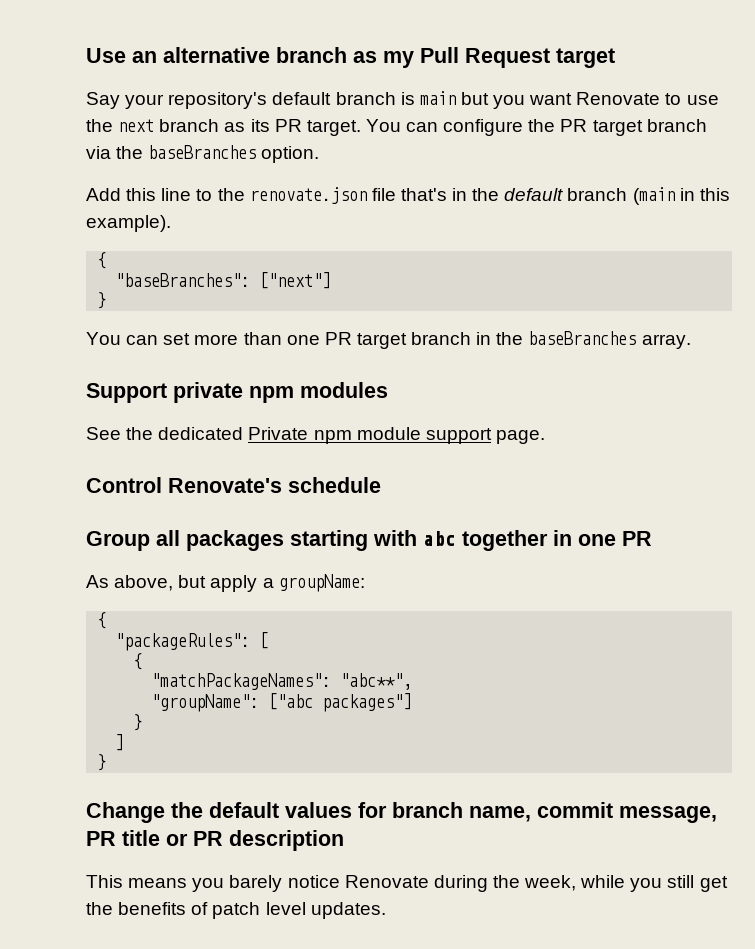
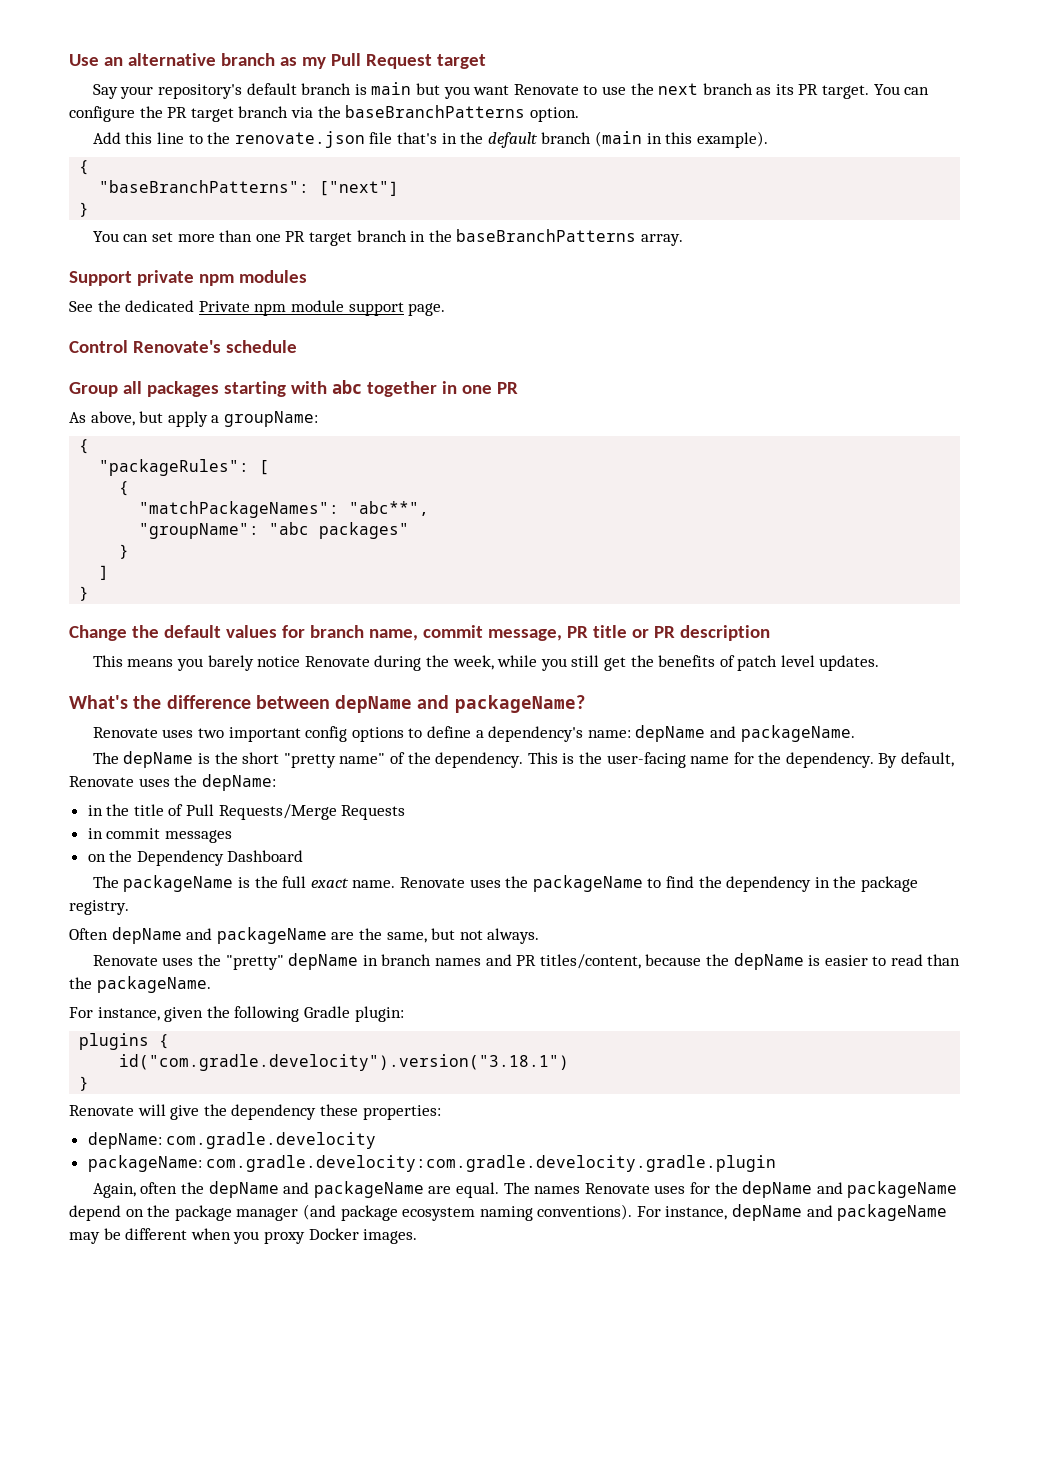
- You can configure the PR target branch via the baseBranches option.
+ You can configure the PR target branch via the baseBranchPatterns option.
- "baseBranches": ["next"]
+ "baseBranchPatterns": ["next"]
- You can set more than one PR target branch in the baseBranches array.
+ You can set more than one PR target branch in the baseBranchPatterns array.
- "groupName": ["abc packages"]
+ "groupName": "abc packages"
+ What's the difference between depName and packageName?
+ Renovate uses two important config options to define a dependency's name: depName and packageName.
+ The depName is the short "pretty name" of the dependency. This is the user-facing name for the dependency. By default, Renovate uses the depName:
+ in the title of Pull Requests/Merge Requests
+ in commit messages
+ on the Dependency Dashboard
+ The packageName is the full exact name. Renovate uses the packageName to find the dependency in the package registry.
+ Often depName and packageName are the same, but not always.
+ Renovate uses the "pretty" depName in branch names and PR titles/content, because the depName is easier to read than the packageName.
+ For instance, given the following Gradle plugin:
+ plugins {
+ id("com.gradle.develocity").version("3.18.1")
+ }
+ Renovate will give the dependency these properties:
+ depName: com.gradle.develocity
+ packageName: com.gradle.develocity:com.gradle.develocity.gradle.plugin
+ Again, often the depName and packageName are equal. The names Renovate uses for the depName and packageName depend on the package manager (and package ecosystem naming conventions). For instance, depName and packageName may be different when you proxy Docker images.

